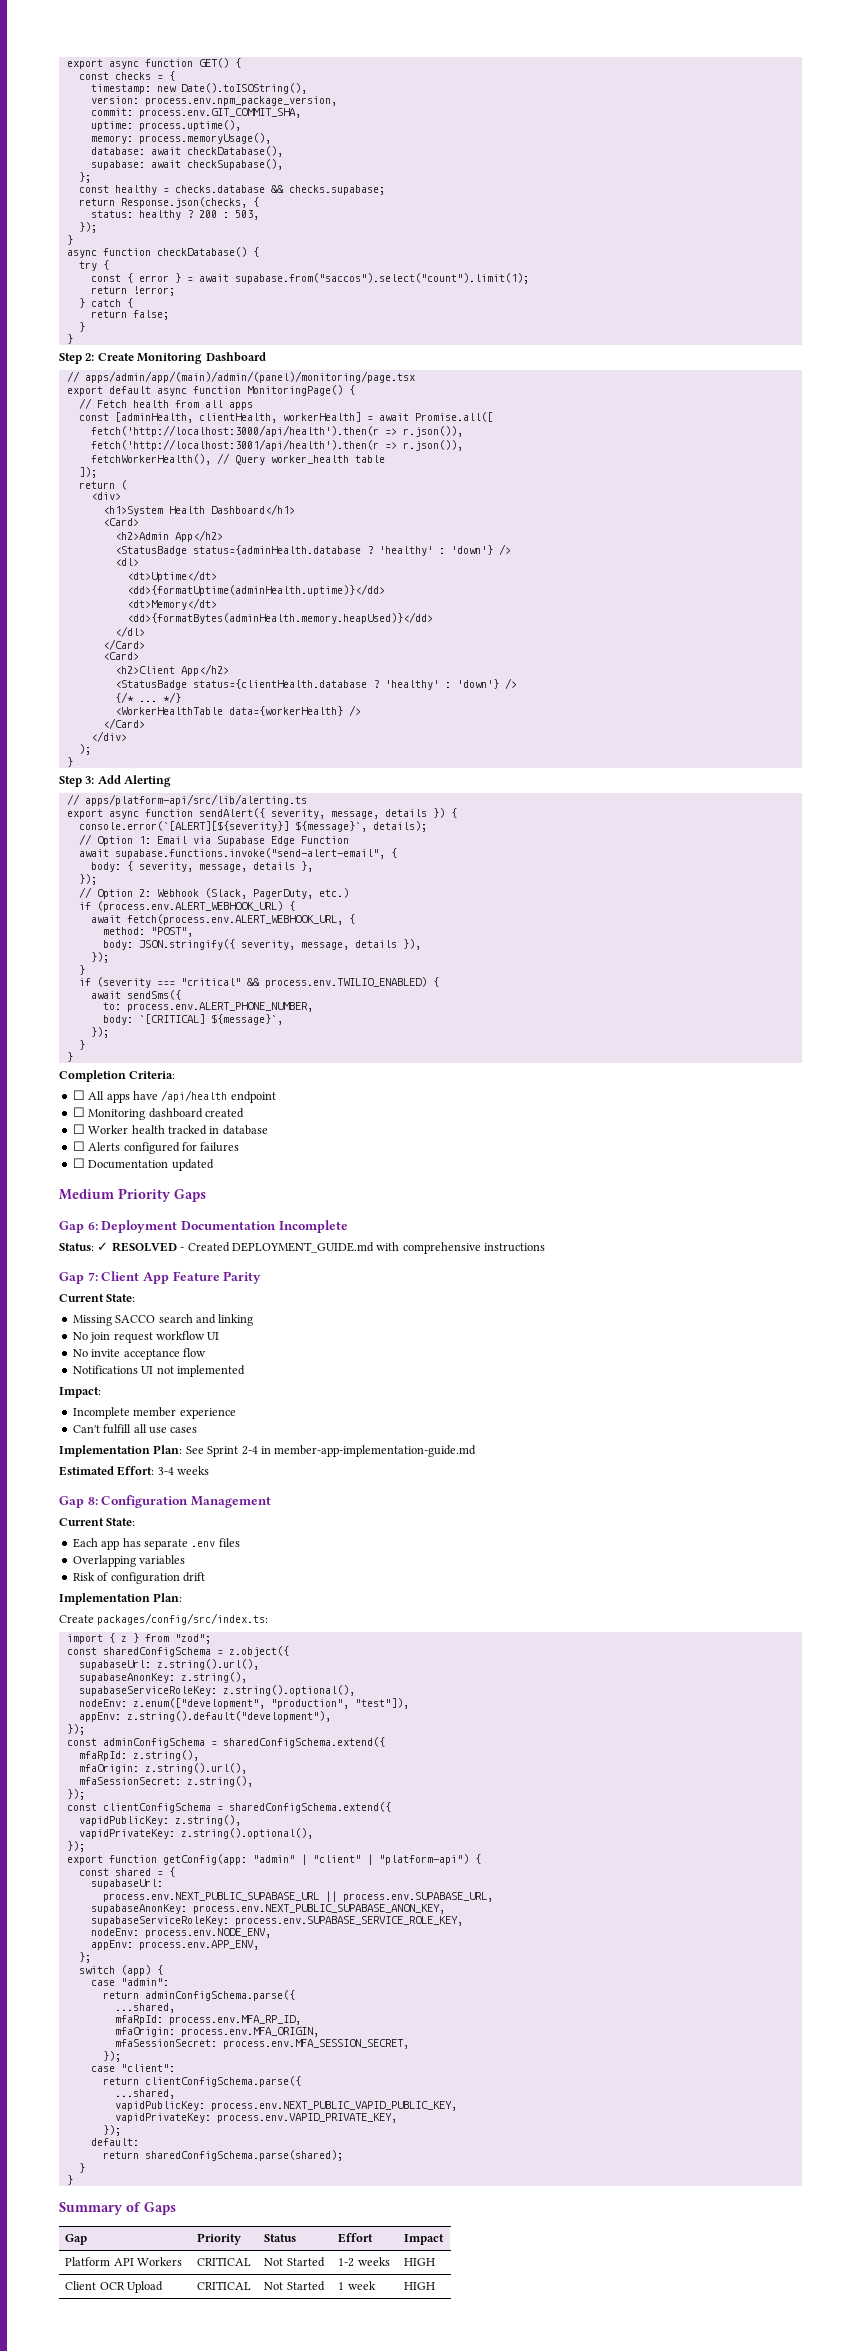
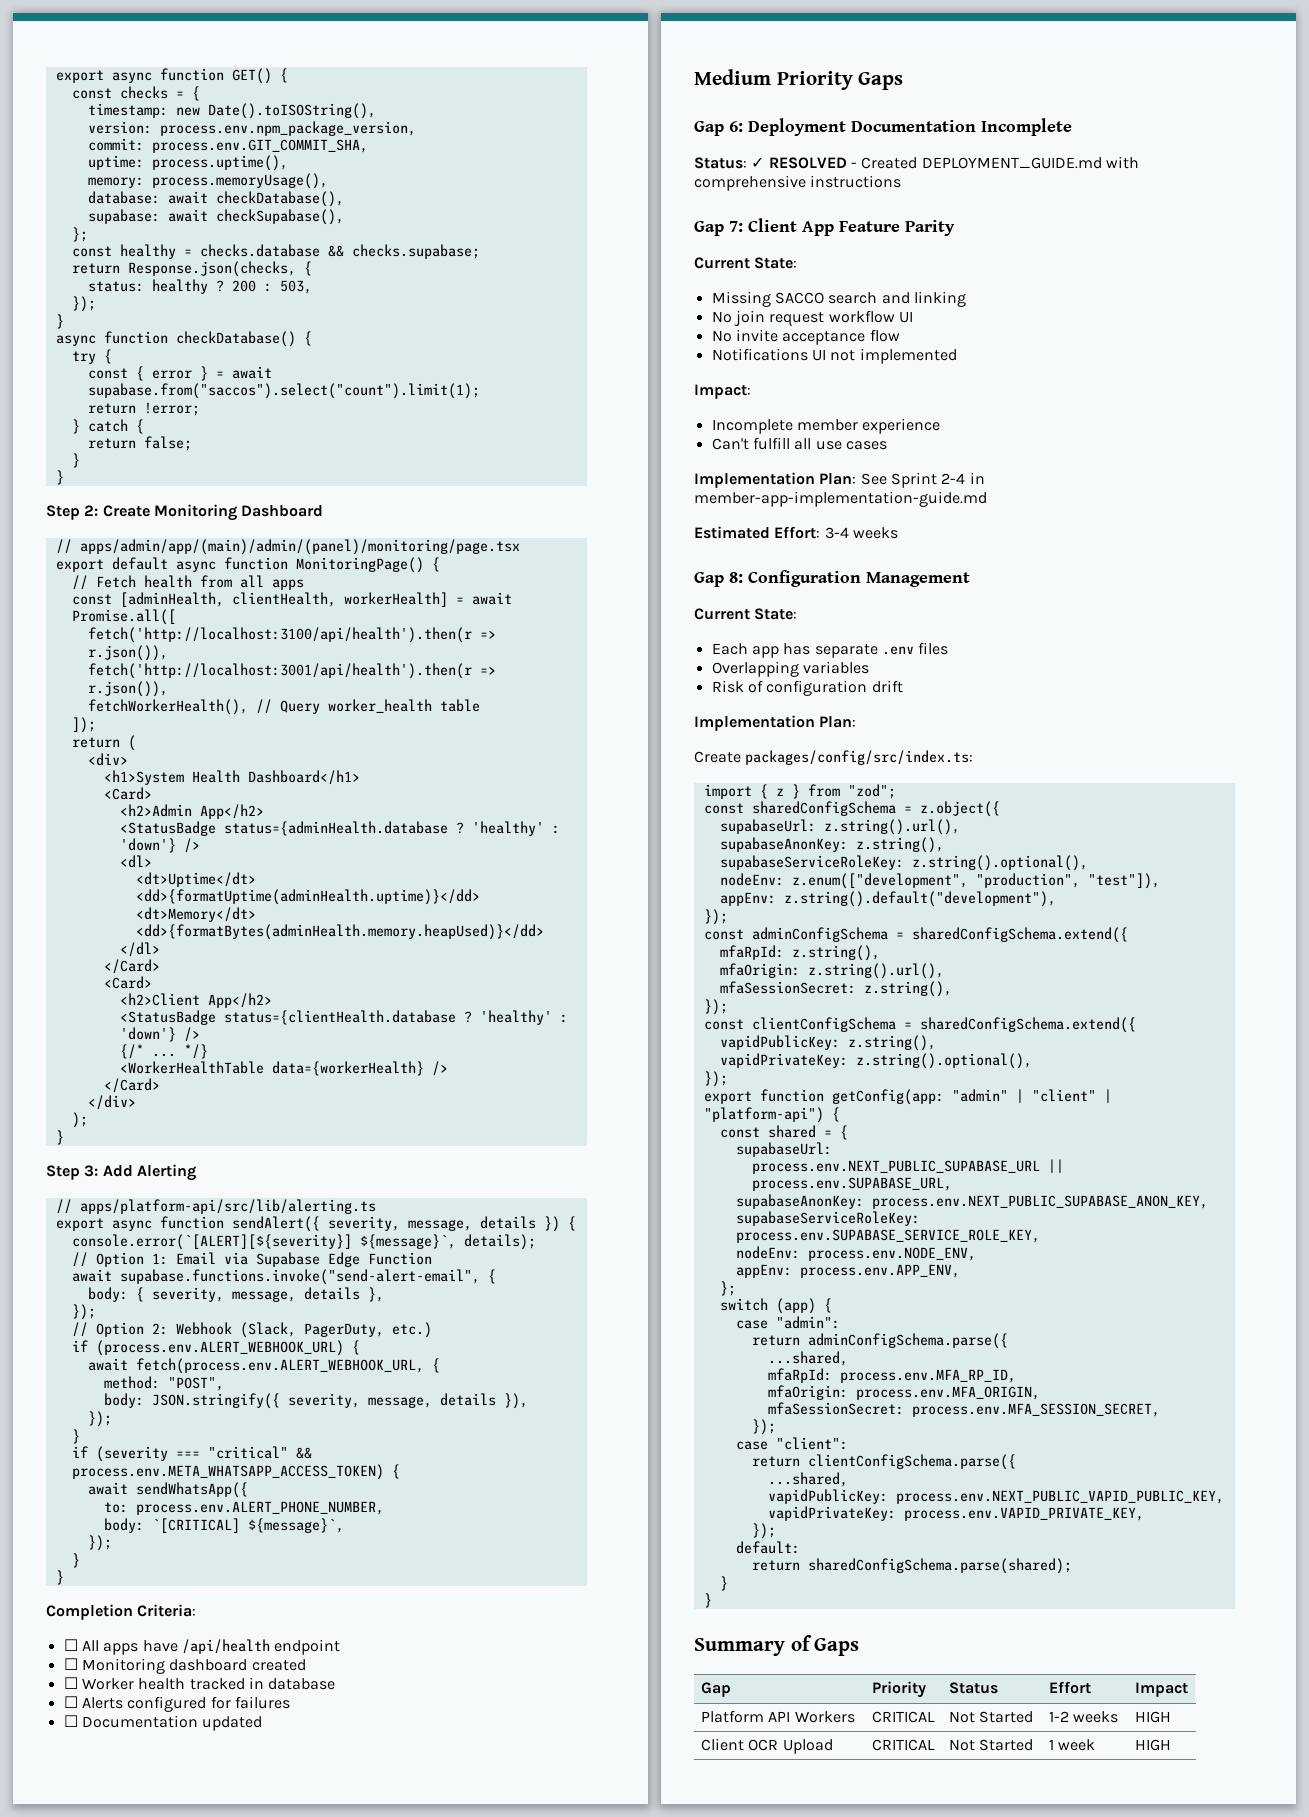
- fetch('http://localhost:3000/api/health').then(r => r.json()),
+ fetch('http://localhost:3100/api/health').then(r => r.json()),
- if (severity === "critical" && process.env.TWILIO_ENABLED) {
- await sendSms({
+ if (severity === "critical" && process.env.META_WHATSAPP_ACCESS_TOKEN) {
+ await sendWhatsApp({

